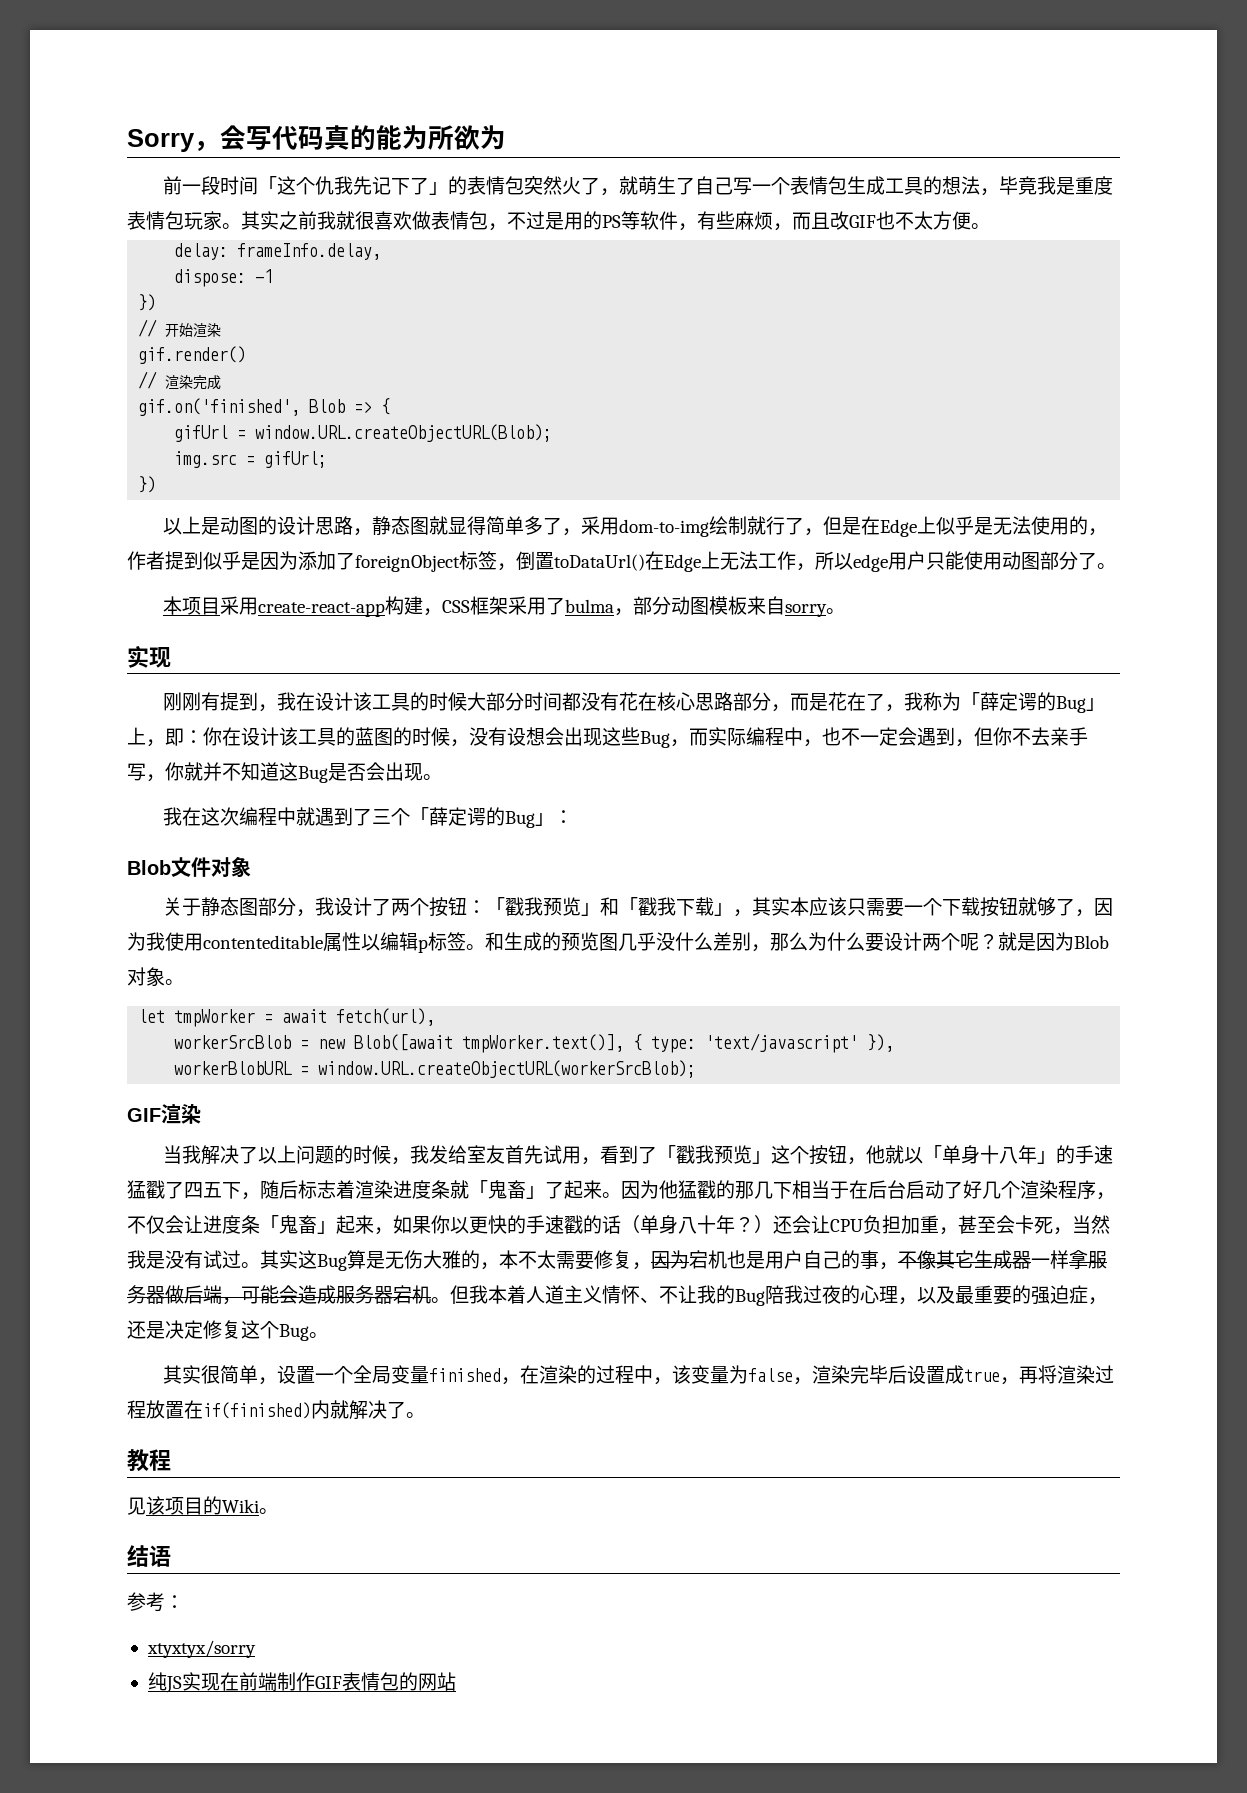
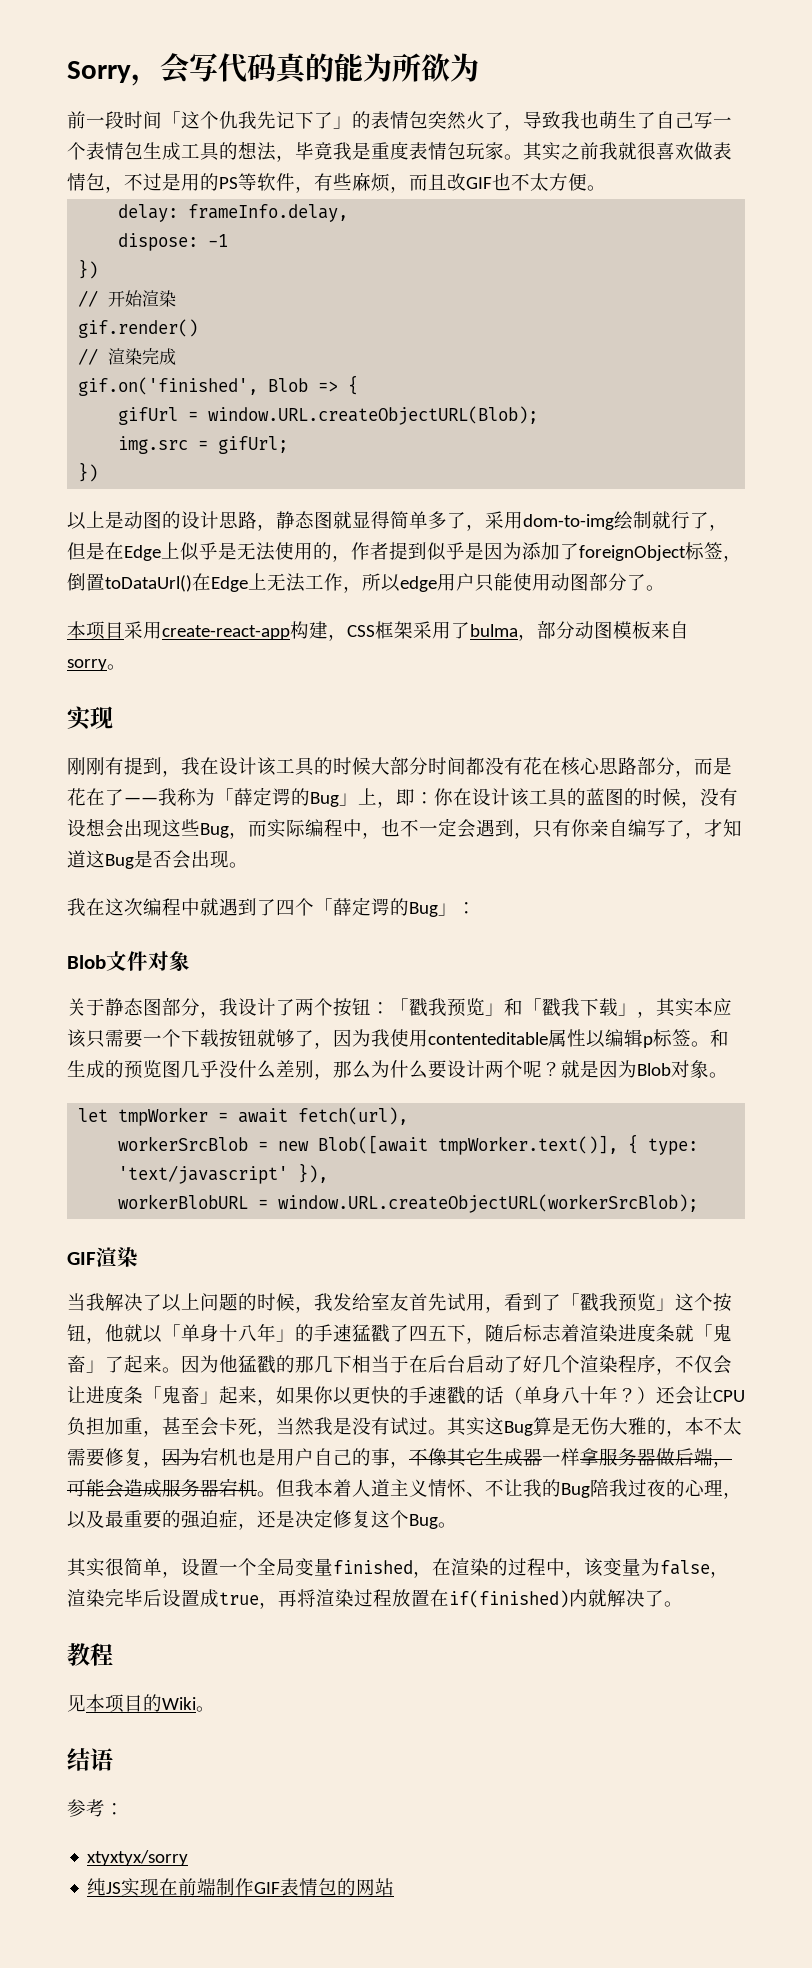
- 前一段时间「这个仇我先记下了」的表情包突然火了，就萌生了自己写一个表情包生成工具的想法，毕竟我是重度表情包玩家。
+ 前一段时间「这个仇我先记下了」的表情包突然火了，导致我也萌生了自己写一个表情包生成工具的想法，毕竟我是重度表情包玩家。
- 刚刚有提到，我在设计该工具的时候大部分时间都没有花在核心思路部分，而是花在了，我称为「薛定谔的Bug」上，即：你在设计该工具的蓝图的时候，没有设想会出现这些Bug，而实际编程中，也不一定会遇到，但你不去亲手写，你就并不知道这Bug是否会出现。
+ 刚刚有提到，我在设计该工具的时候大部分时间都没有花在核心思路部分，而是花在了——我称为「薛定谔的Bug」上，即：你在设计该工具的蓝图的时候，没有设想会出现这些Bug，而实际编程中，也不一定会遇到，只有你亲自编写了，才知道这Bug是否会出现。
- 我在这次编程中就遇到了三个「薛定谔的Bug」：
+ 我在这次编程中就遇到了四个「薛定谔的Bug」：
- 见该项目的Wiki。
+ 见本项目的Wiki。

